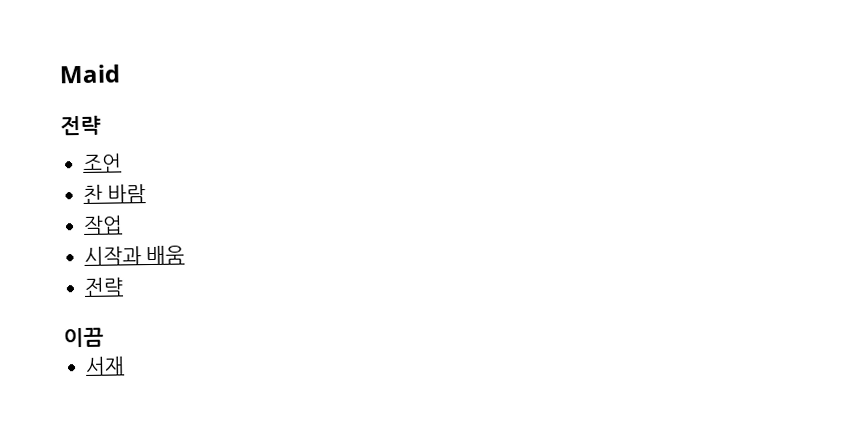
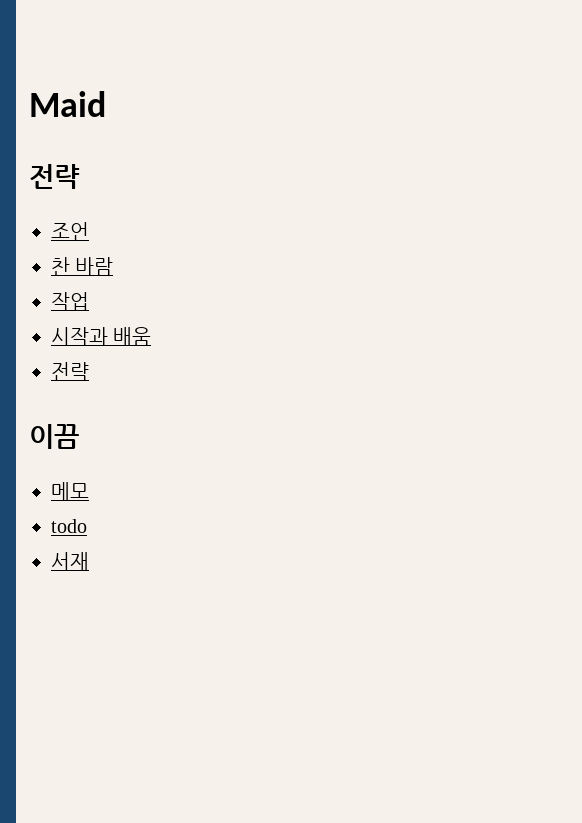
+ 메모
+ todo

